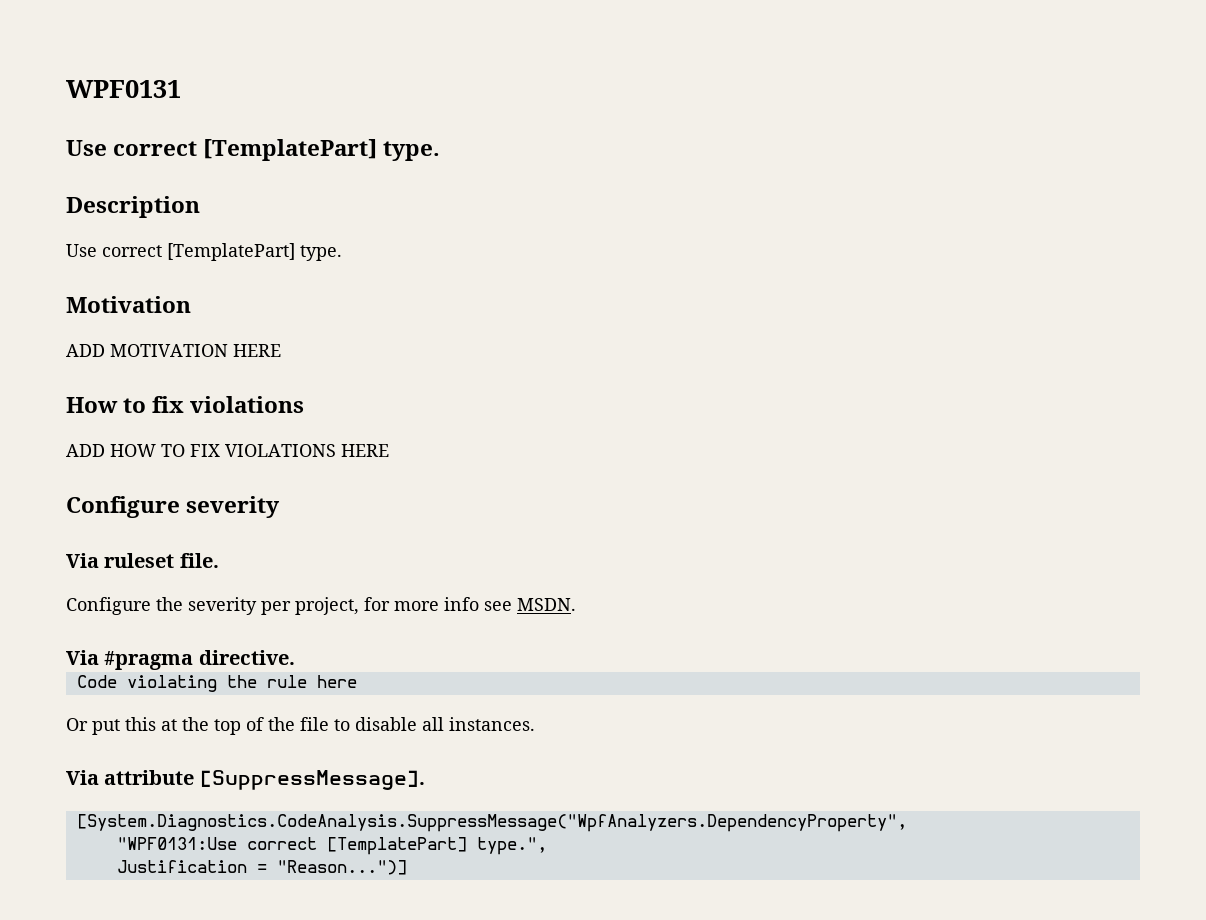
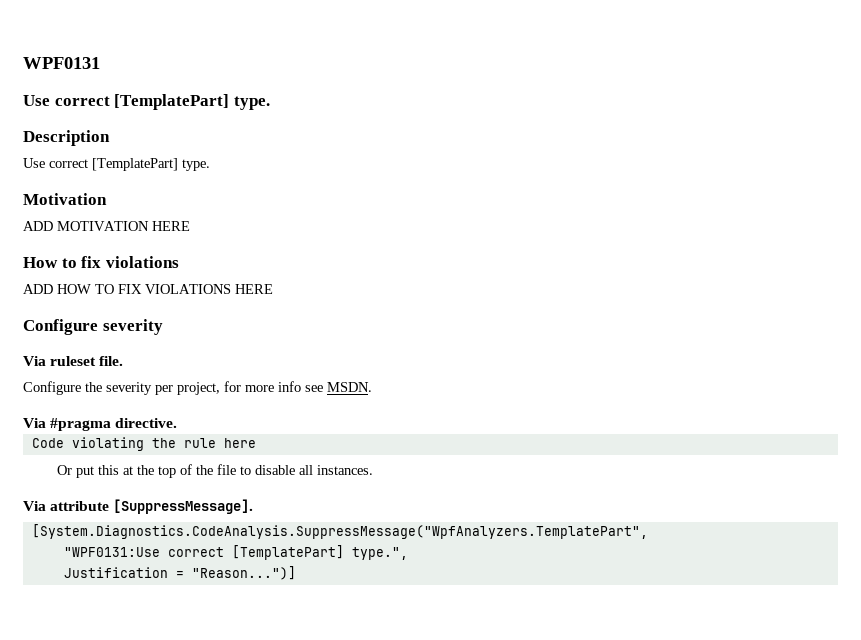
- [System.Diagnostics.CodeAnalysis.SuppressMessage("WpfAnalyzers.DependencyProperty",
+ [System.Diagnostics.CodeAnalysis.SuppressMessage("WpfAnalyzers.TemplatePart",

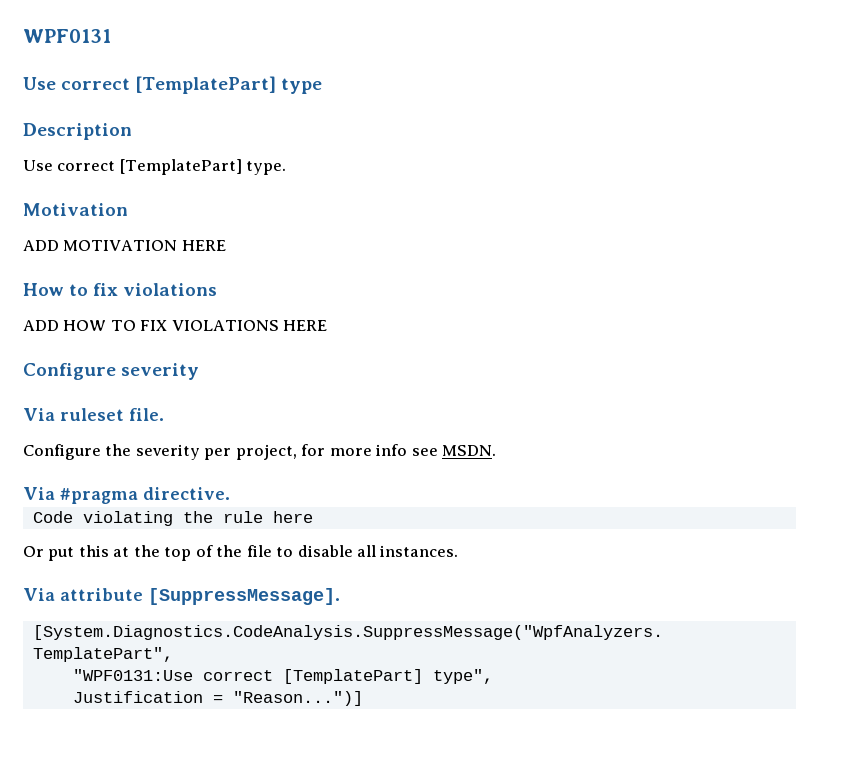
  WPF0131
- Use correct [TemplatePart] type.
+ Use correct [TemplatePart] type
- "WPF0131:Use correct [TemplatePart] type.",
+ "WPF0131:Use correct [TemplatePart] type",

